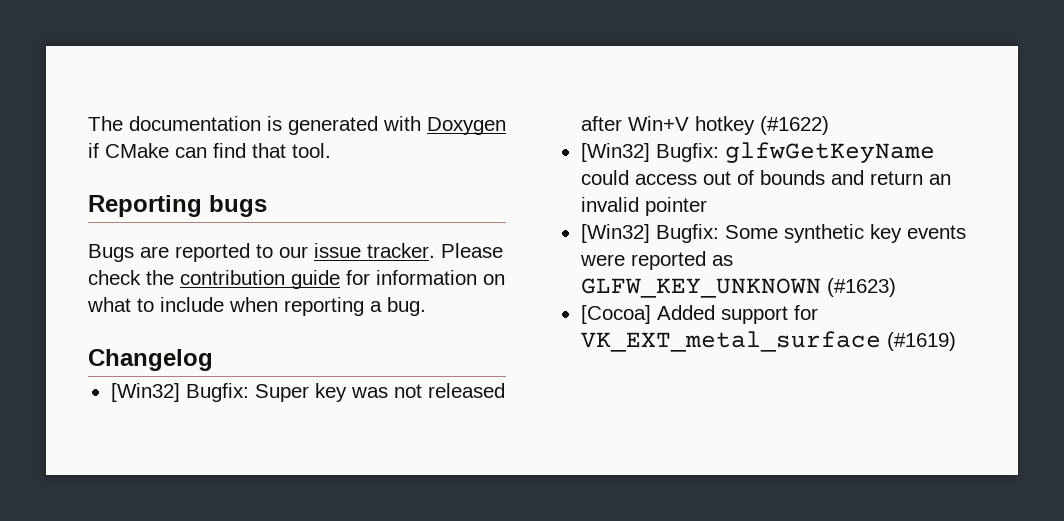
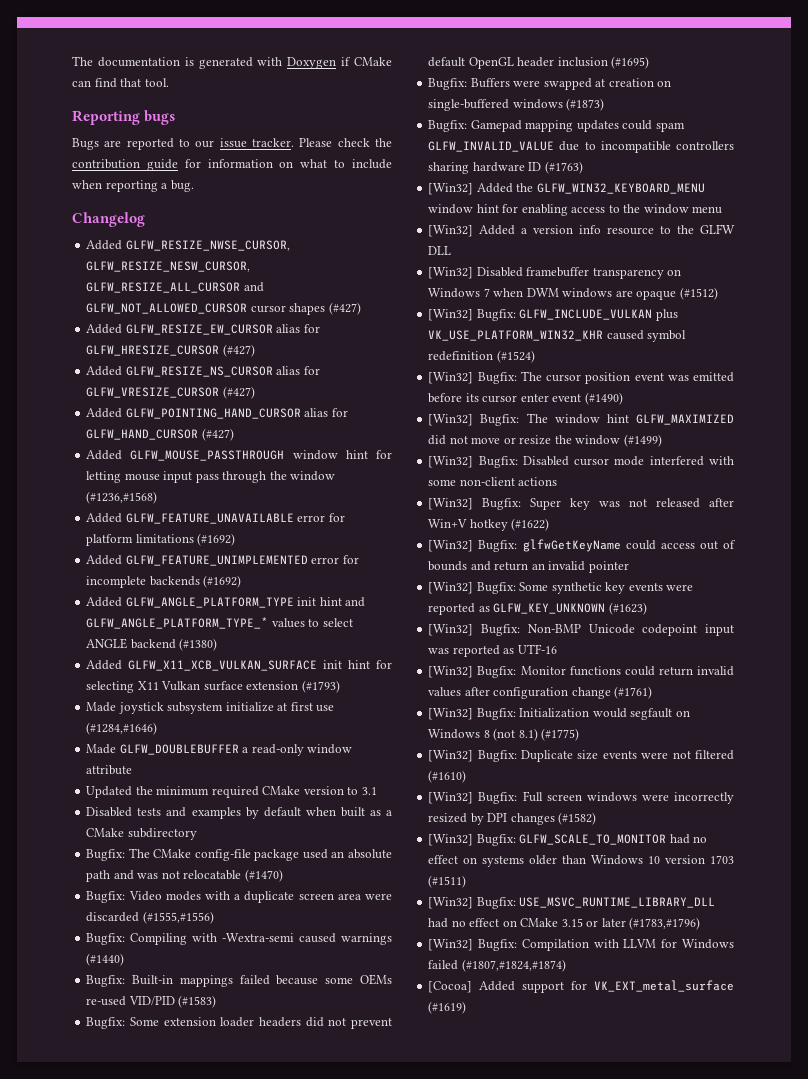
+ Added GLFW_RESIZE_NWSE_CURSOR, GLFW_RESIZE_NESW_CURSOR, GLFW_RESIZE_ALL_CURSOR and GLFW_NOT_ALLOWED_CURSOR cursor shapes (#427)
+ Added GLFW_RESIZE_EW_CURSOR alias for GLFW_HRESIZE_CURSOR (#427)
+ Added GLFW_RESIZE_NS_CURSOR alias for GLFW_VRESIZE_CURSOR (#427)
+ Added GLFW_POINTING_HAND_CURSOR alias for GLFW_HAND_CURSOR (#427)
+ Added GLFW_MOUSE_PASSTHROUGH window hint for letting mouse input pass through the window (#1236,#1568)
+ Added GLFW_FEATURE_UNAVAILABLE error for platform limitations (#1692)
+ Added GLFW_FEATURE_UNIMPLEMENTED error for incomplete backends (#1692)
+ Added GLFW_ANGLE_PLATFORM_TYPE init hint and GLFW_ANGLE_PLATFORM_TYPE_* values to select ANGLE backend (#1380)
+ Added GLFW_X11_XCB_VULKAN_SURFACE init hint for selecting X11 Vulkan surface extension (#1793)
+ Made joystick subsystem initialize at first use (#1284,#1646)
+ Made GLFW_DOUBLEBUFFER a read-only window attribute
+ Updated the minimum required CMake version to 3.1
+ Disabled tests and examples by default when built as a CMake subdirectory
+ Bugfix: The CMake config-file package used an absolute path and was not relocatable (#1470)
+ Bugfix: Video modes with a duplicate screen area were discarded (#1555,#1556)
+ Bugfix: Compiling with -Wextra-semi caused warnings (#1440)
+ Bugfix: Built-in mappings failed because some OEMs re-used VID/PID (#1583)
+ Bugfix: Some extension loader headers did not prevent default OpenGL header inclusion (#1695)
+ Bugfix: Buffers were swapped at creation on single-buffered windows (#1873)
+ Bugfix: Gamepad mapping updates could spam GLFW_INVALID_VALUE due to incompatible controllers sharing hardware ID (#1763)
+ [Win32] Added the GLFW_WIN32_KEYBOARD_MENU window hint for enabling access to the window menu
+ [Win32] Added a version info resource to the GLFW DLL
+ [Win32] Disabled framebuffer transparency on Windows 7 when DWM windows are opaque (#1512)
+ [Win32] Bugfix: GLFW_INCLUDE_VULKAN plus VK_USE_PLATFORM_WIN32_KHR caused symbol redefinition (#1524)
+ [Win32] Bugfix: The cursor position event was emitted before its cursor enter event (#1490)
+ [Win32] Bugfix: The window hint GLFW_MAXIMIZED did not move or resize the window (#1499)
+ [Win32] Bugfix: Disabled cursor mode interfered with some non-client actions
+ [Win32] Bugfix: Non-BMP Unicode codepoint input was reported as UTF-16
+ [Win32] Bugfix: Monitor functions could return invalid values after configuration change (#1761)
+ [Win32] Bugfix: Initialization would segfault on Windows 8 (not 8.1) (#1775)
+ [Win32] Bugfix: Duplicate size events were not filtered (#1610)
+ [Win32] Bugfix: Full screen windows were incorrectly resized by DPI changes (#1582)
+ [Win32] Bugfix: GLFW_SCALE_TO_MONITOR had no effect on systems older than Windows 10 version 1703 (#1511)
+ [Win32] Bugfix: USE_MSVC_RUNTIME_LIBRARY_DLL had no effect on CMake 3.15 or later (#1783,#1796)
+ [Win32] Bugfix: Compilation with LLVM for Windows failed (#1807,#1824,#1874)

